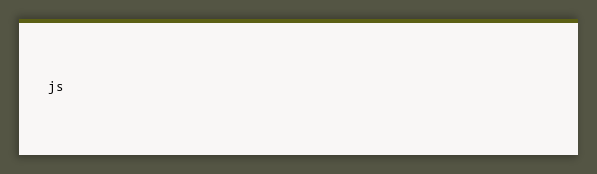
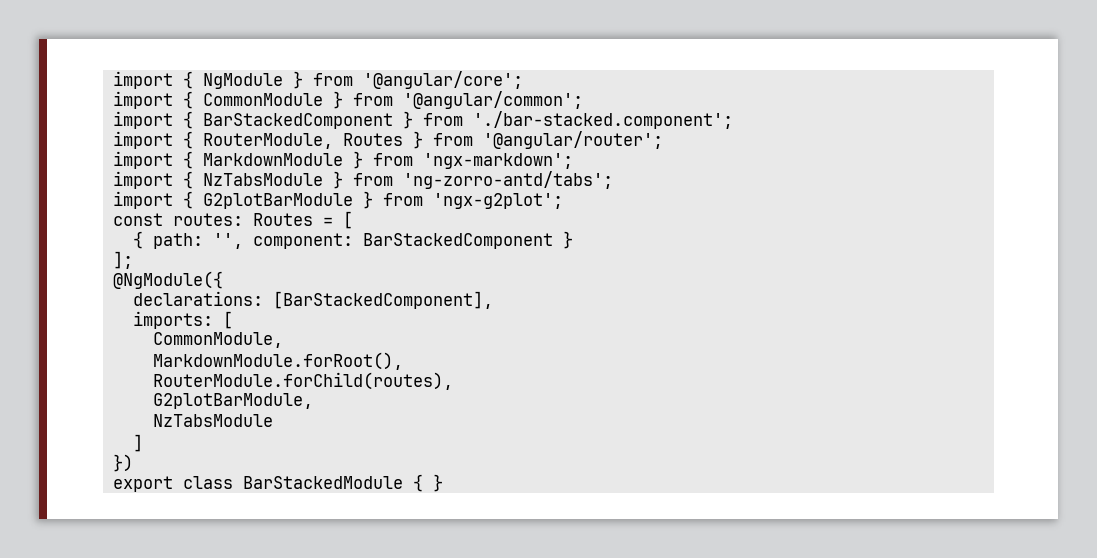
- js
+ import { NgModule } from '@angular/core';
+ import { CommonModule } from '@angular/common';
+ import { BarStackedComponent } from './bar-stacked.component';
+ import { RouterModule, Routes } from '@angular/router';
+ import { MarkdownModule } from 'ngx-markdown';
+ import { NzTabsModule } from 'ng-zorro-antd/tabs';
+ import { G2plotBarModule } from 'ngx-g2plot';
+ const routes: Routes = [
+ { path: '', component: BarStackedComponent }
+ ];
+ @NgModule({
+ declarations: [BarStackedComponent],
+ imports: [
+ CommonModule,
+ MarkdownModule.forRoot(),
+ RouterModule.forChild(routes),
+ G2plotBarModule,
+ NzTabsModule
+ ]
+ })
+ export class BarStackedModule { }

